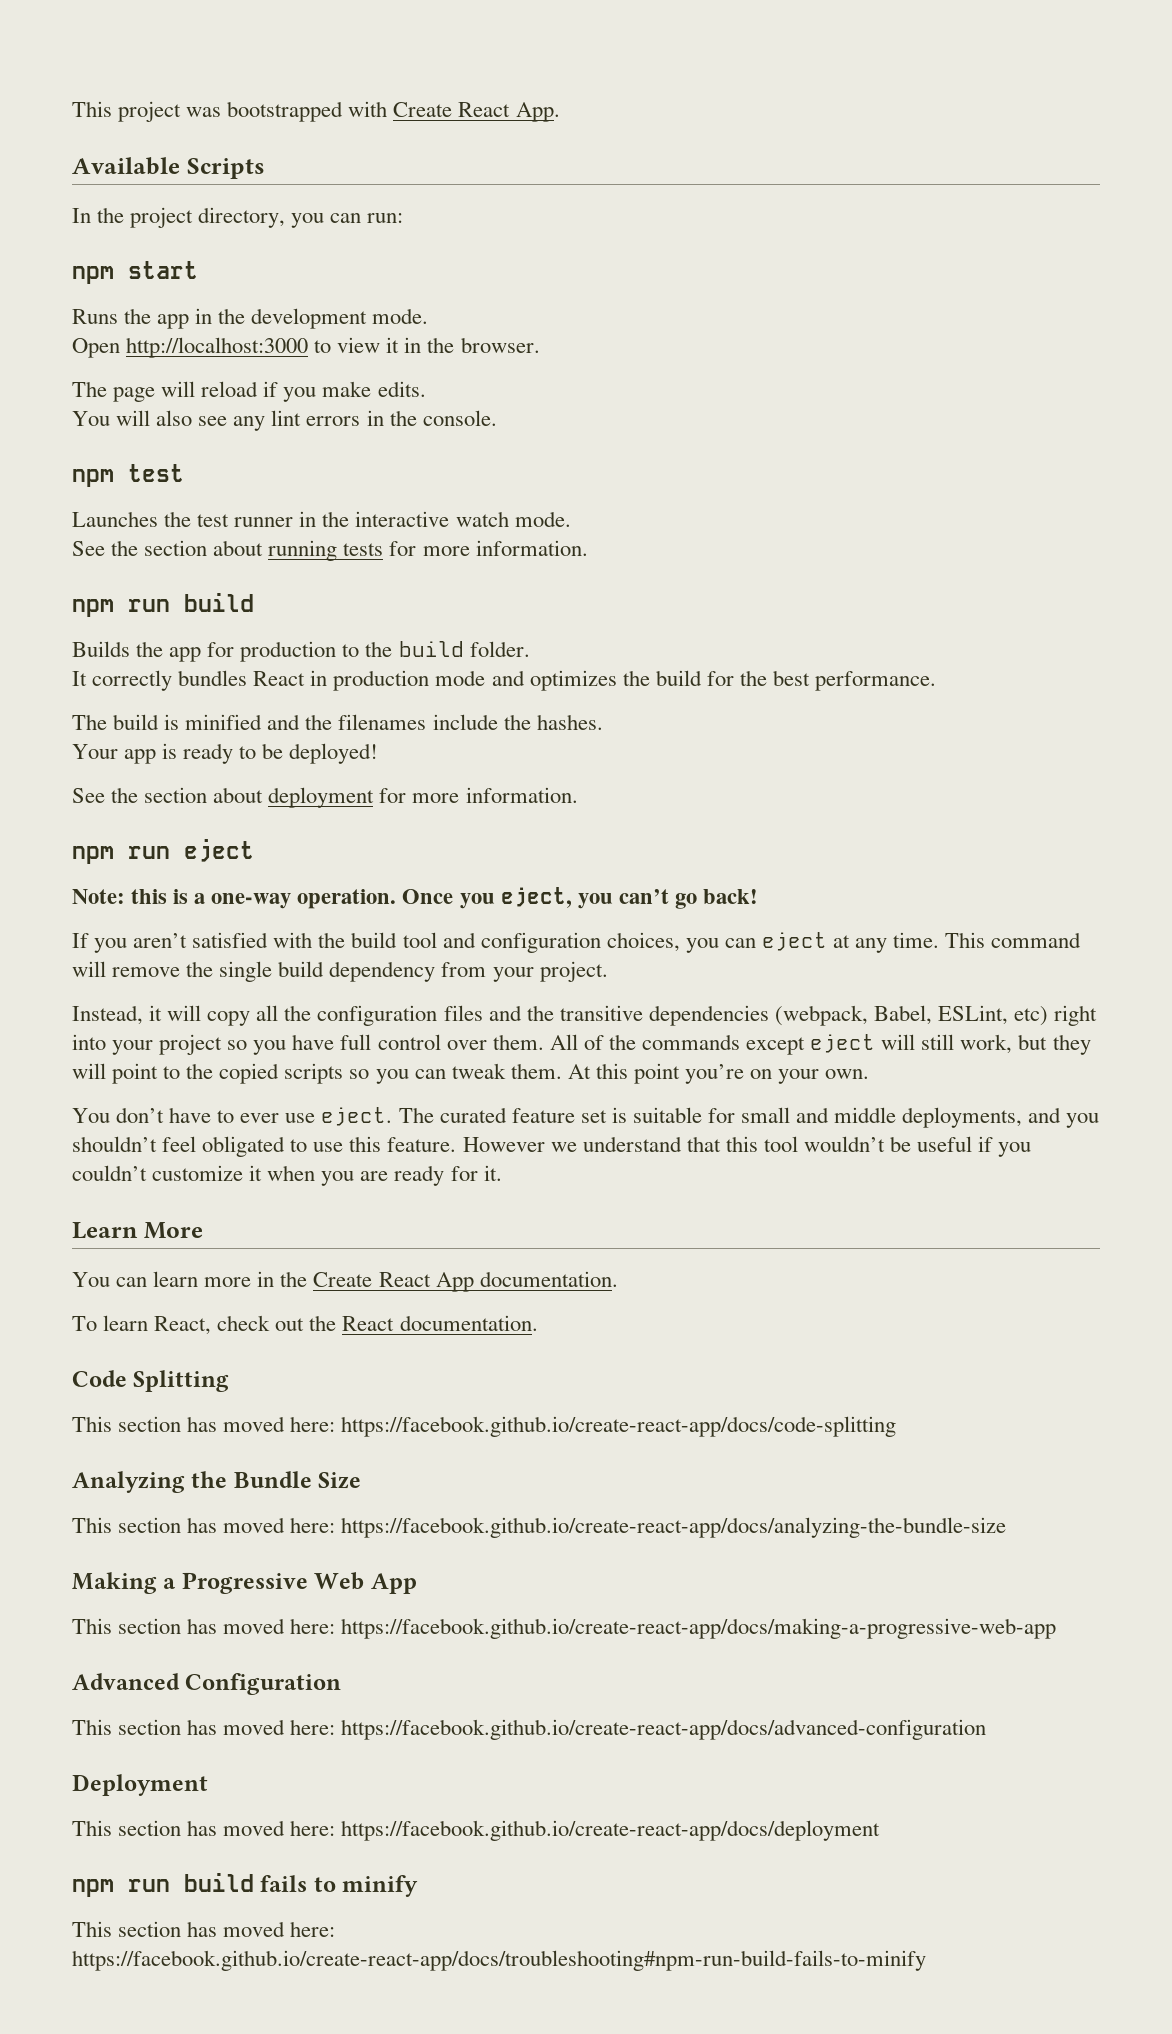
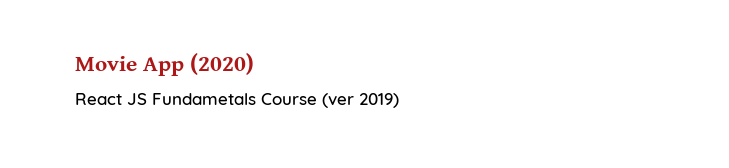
- This project was bootstrapped with Create React App.
- Available Scripts
- In the project directory, you can run:
- npm start
- Runs the app in the development mode.
- Open http://localhost:3000 to view it in the browser.
- The page will reload if you make edits.
- You will also see any lint errors in the console.
- npm test
- Launches the test runner in the interactive watch mode.
- See the section about running tests for more information.
- npm run build
- Builds the app for production to the build folder.
- It correctly bundles React in production mode and optimizes the build for the best performance.
- The build is minified and the filenames include the hashes.
- Your app is ready to be deployed!
- See the section about deployment for more information.
- npm run eject
- Note: this is a one-way operation. Once you eject, you can’t go back!
- If you aren’t satisfied with the build tool and configuration choices, you can eject at any time. This command will remove the single build dependency from your project.
- Instead, it will copy all the configuration files and the transitive dependencies (webpack, Babel, ESLint, etc) right into your project so you have full control over them. All of the commands except eject will still work, but they will point to the copied scripts so you can tweak them. At this point you’re on your own.
- You don’t have to ever use eject. The curated feature set is suitable for small and middle deployments, and you shouldn’t feel obligated to use this feature. However we understand that this tool wouldn’t be useful if you couldn’t customize it when you are ready for it.
- Learn More
- You can learn more in the Create React App documentation.
- To learn React, check out the React documentation.
- Code Splitting
- This section has moved here: https://facebook.github.io/create-react-app/docs/code-splitting
- Analyzing the Bundle Size
- This section has moved here: https://facebook.github.io/create-react-app/docs/analyzing-the-bundle-size
- Making a Progressive Web App
- This section has moved here: https://facebook.github.io/create-react-app/docs/making-a-progressive-web-app
- Advanced Configuration
- This section has moved here: https://facebook.github.io/create-react-app/docs/advanced-configuration
- Deployment
- This section has moved here: https://facebook.github.io/create-react-app/docs/deployment
- npm run build fails to minify
- This section has moved here: https://facebook.github.io/create-react-app/docs/troubleshooting#npm-run-build-fails-to-minify
+ Movie App (2020)
+ React JS Fundametals Course (ver 2019)

